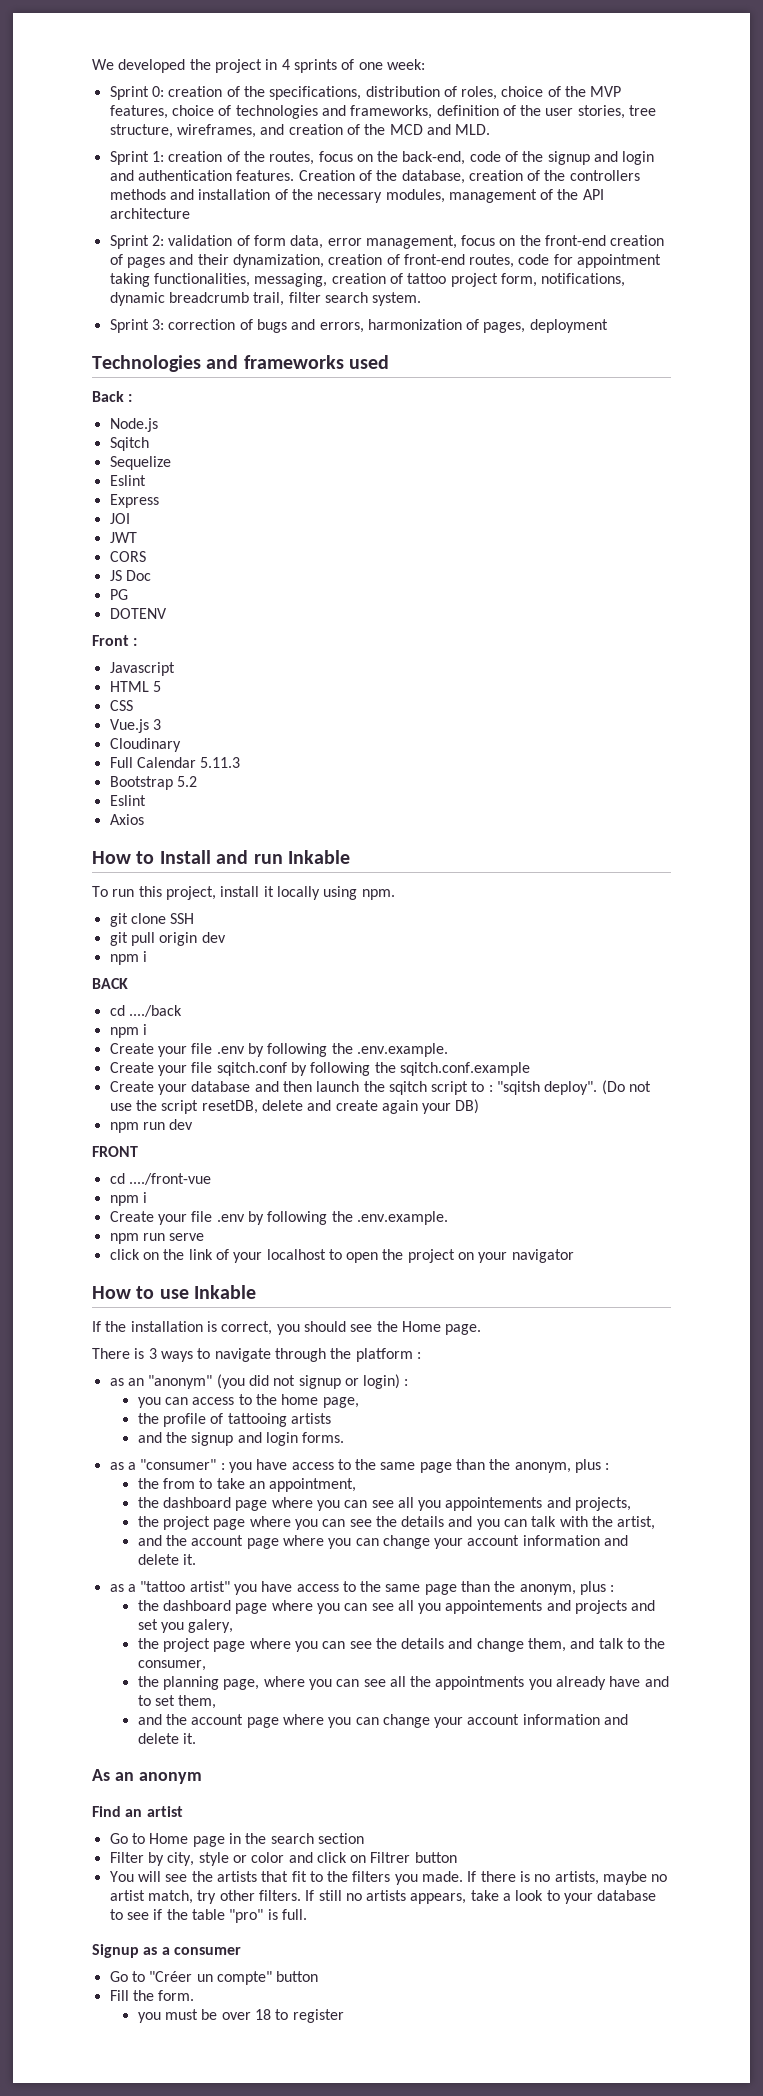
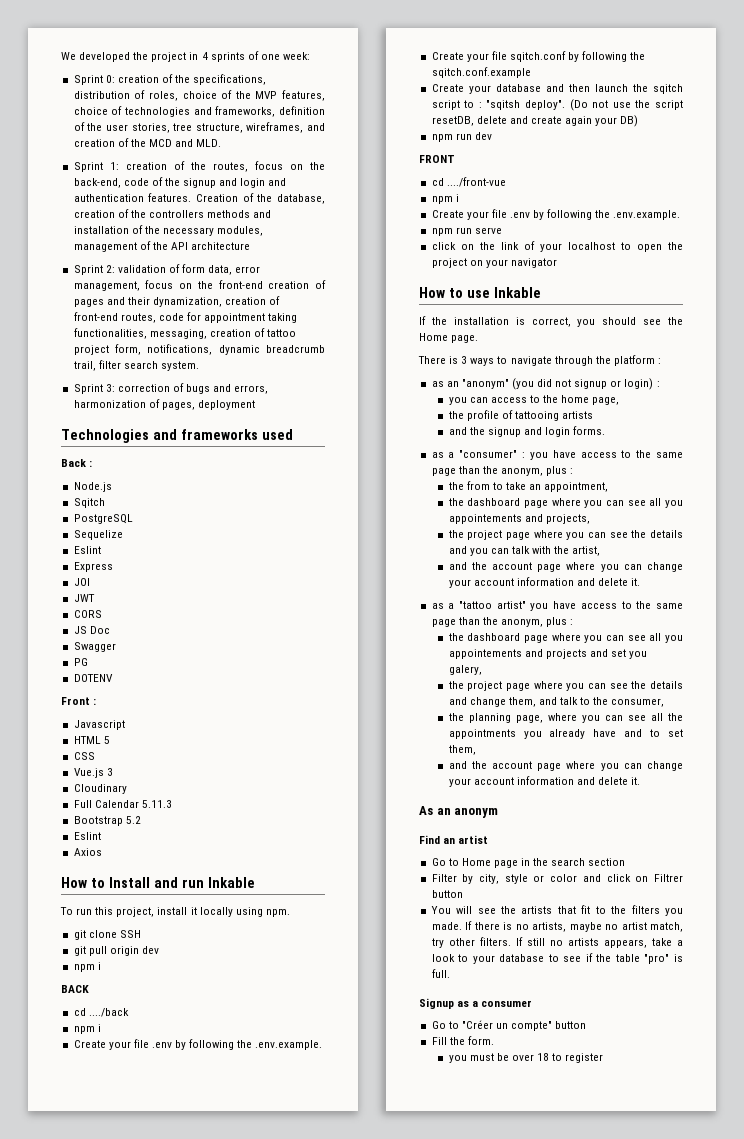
+ PostgreSQL
+ Swagger

